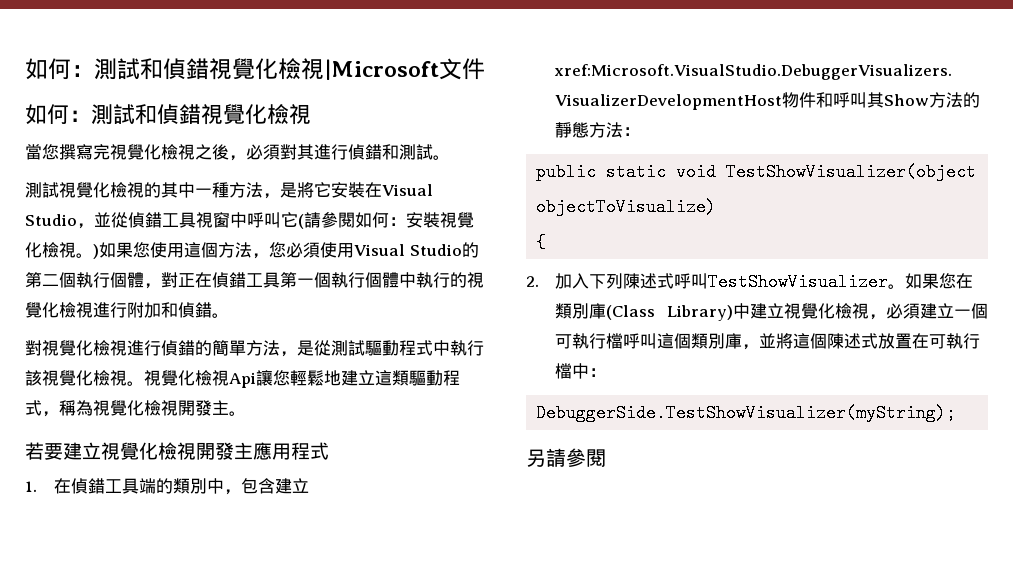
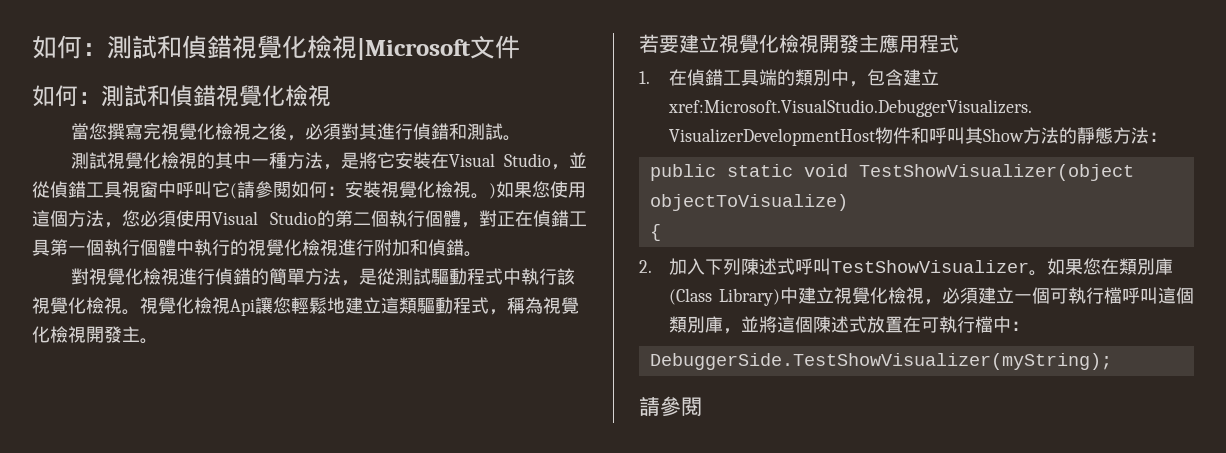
  DebuggerSide.TestShowVisualizer(myString);
- 另請參閱
+ 請參閱

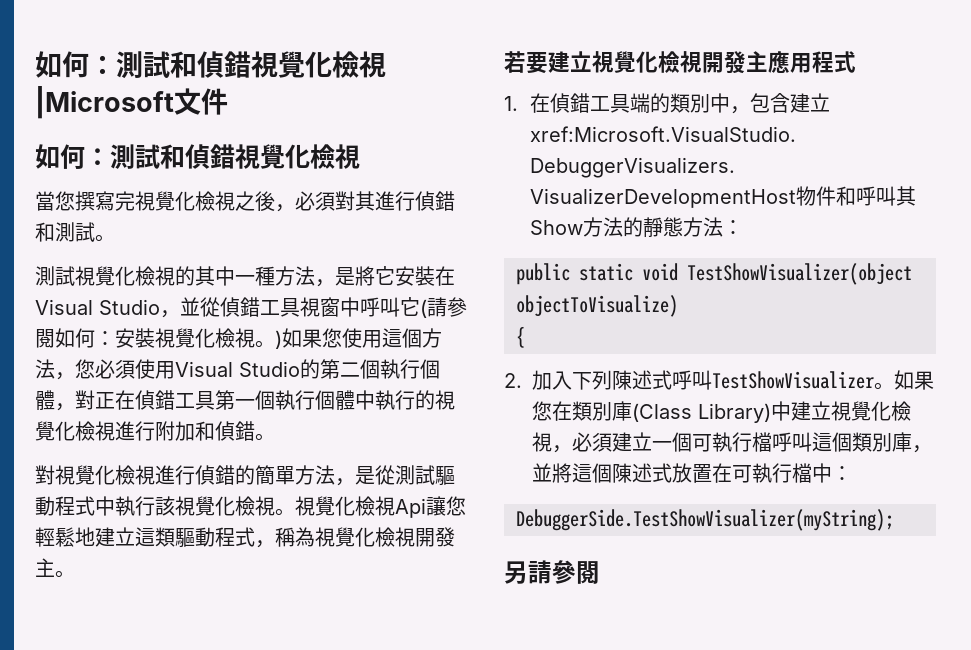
  DebuggerSide.TestShowVisualizer(myString);
- 請參閱
+ 另請參閱

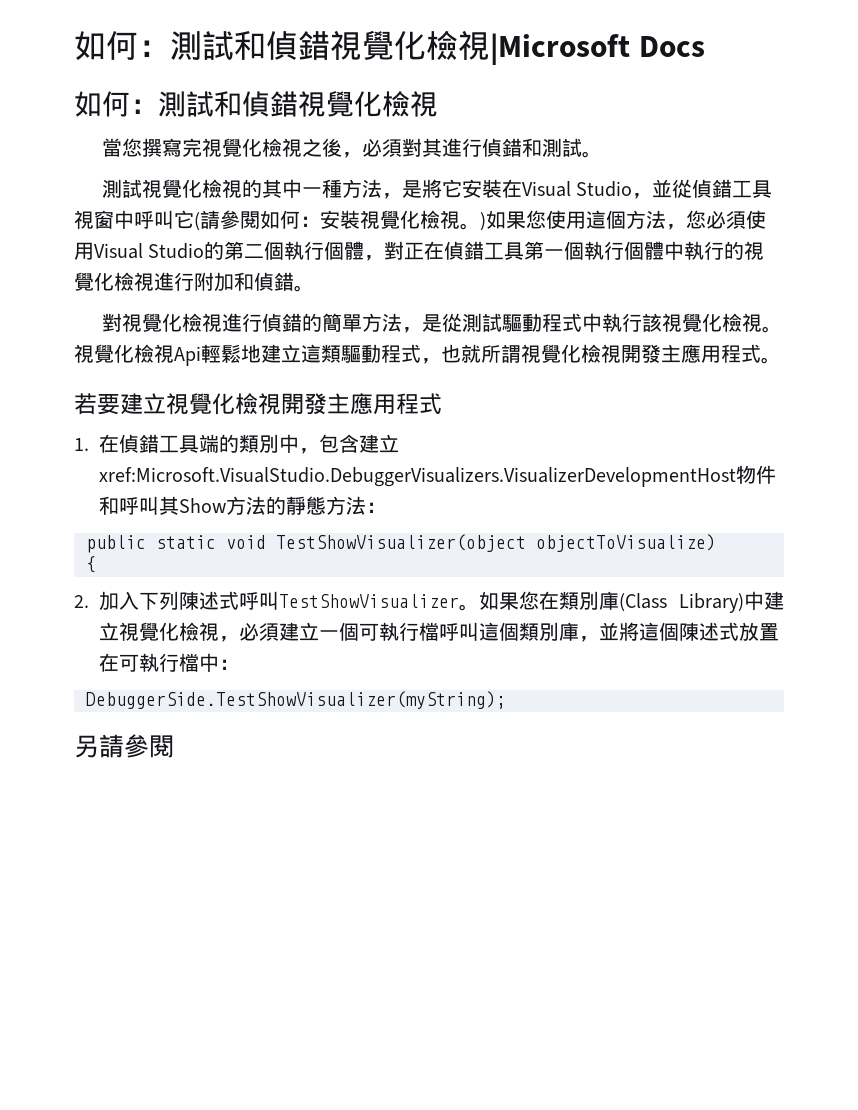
- 如何：測試和偵錯視覺化檢視|Microsoft文件
+ 如何：測試和偵錯視覺化檢視|Microsoft Docs
- 視覺化檢視Api讓您輕鬆地建立這類驅動程式，稱為視覺化檢視開發主。
+ 視覺化檢視Api輕鬆地建立這類驅動程式，也就所謂視覺化檢視開發主應用程式。

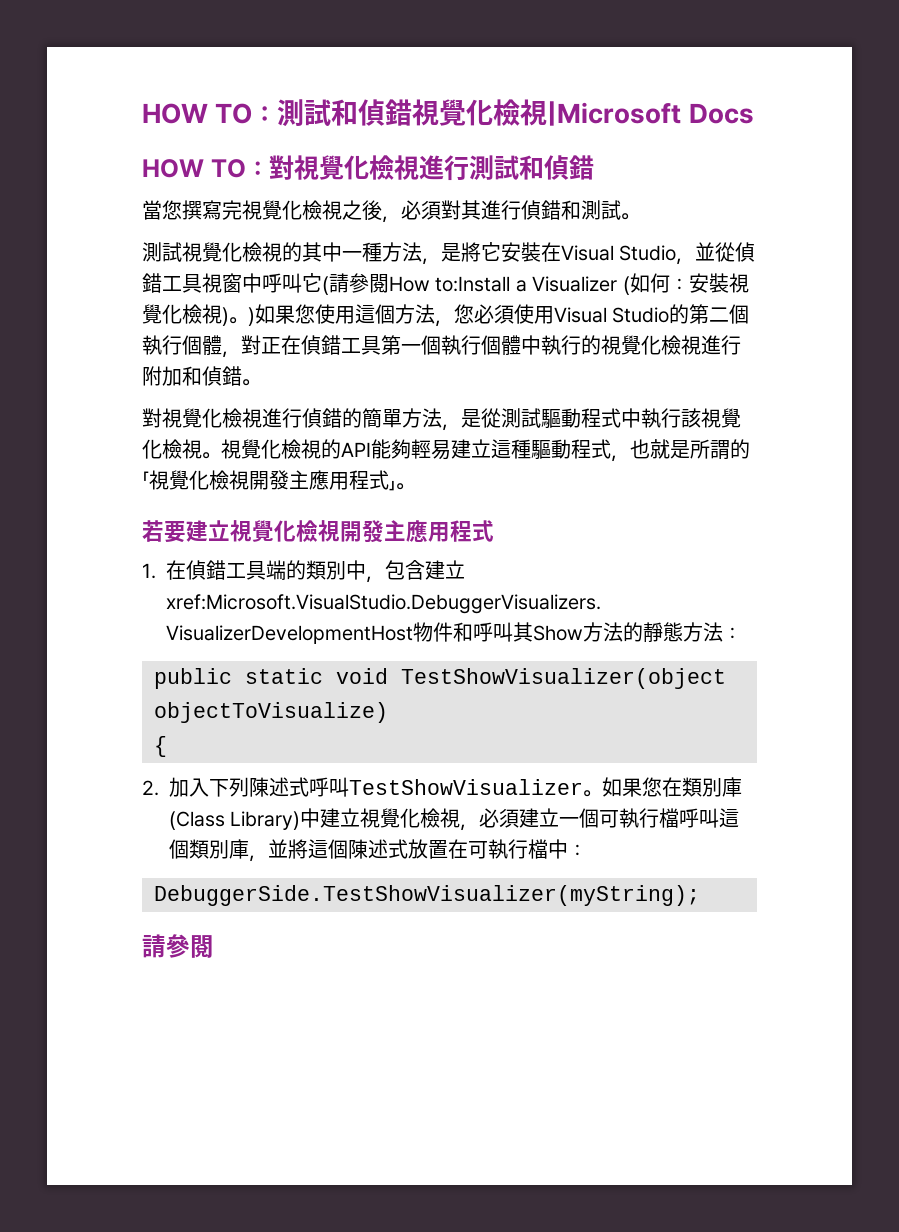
- 如何：測試和偵錯視覺化檢視|Microsoft Docs
- 如何：測試和偵錯視覺化檢視
+ HOW TO：測試和偵錯視覺化檢視|Microsoft Docs
+ HOW TO：對視覺化檢視進行測試和偵錯
- 測試視覺化檢視的其中一種方法，是將它安裝在Visual Studio，並從偵錯工具視窗中呼叫它(請參閱如何：安裝視覺化檢視。)如果您使用這個方法，您必須使用Visual Studio的第二個執行個體，對正在偵錯工具第一個執行個體中執行的視覺化檢視進行附加和偵錯。
+ 測試視覺化檢視的其中一種方法，是將它安裝在Visual Studio，並從偵錯工具視窗中呼叫它(請參閱How to:Install a Visualizer (如何：安裝視覺化檢視)。)如果您使用這個方法，您必須使用Visual Studio的第二個執行個體，對正在偵錯工具第一個執行個體中執行的視覺化檢視進行附加和偵錯。
- 視覺化檢視Api輕鬆地建立這類驅動程式，也就所謂視覺化檢視開發主應用程式。
+ 視覺化檢視的API能夠輕易建立這種驅動程式，也就是所謂的「視覺化檢視開發主應用程式」。
  DebuggerSide.TestShowVisualizer(myString);
- 另請參閱
+ 請參閱

